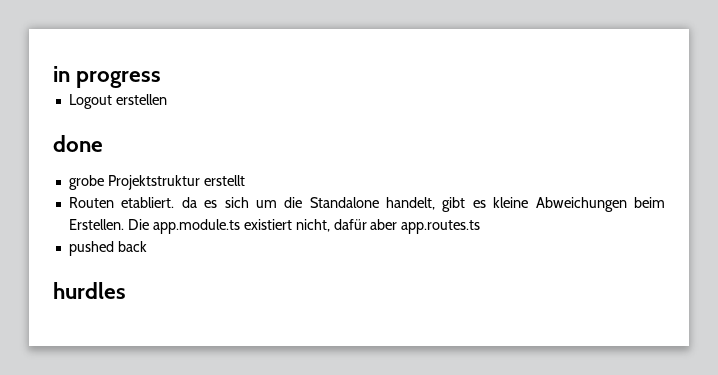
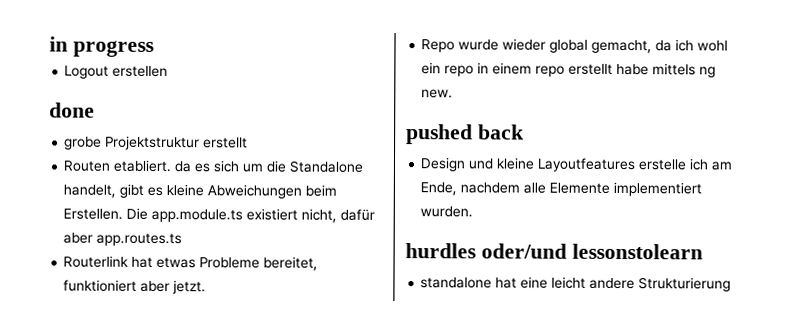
+ Routerlink hat etwas Probleme bereitet, funktioniert aber jetzt.
+ Repo wurde wieder global gemacht, da ich wohl ein repo in einem repo erstellt habe mittels ng new.
  pushed back
- hurdles
+ Design und kleine Layoutfeatures erstelle ich am Ende, nachdem alle Elemente implementiert wurden.
+ hurdles oder/und lessonstolearn
+ standalone hat eine leicht andere Strukturierung

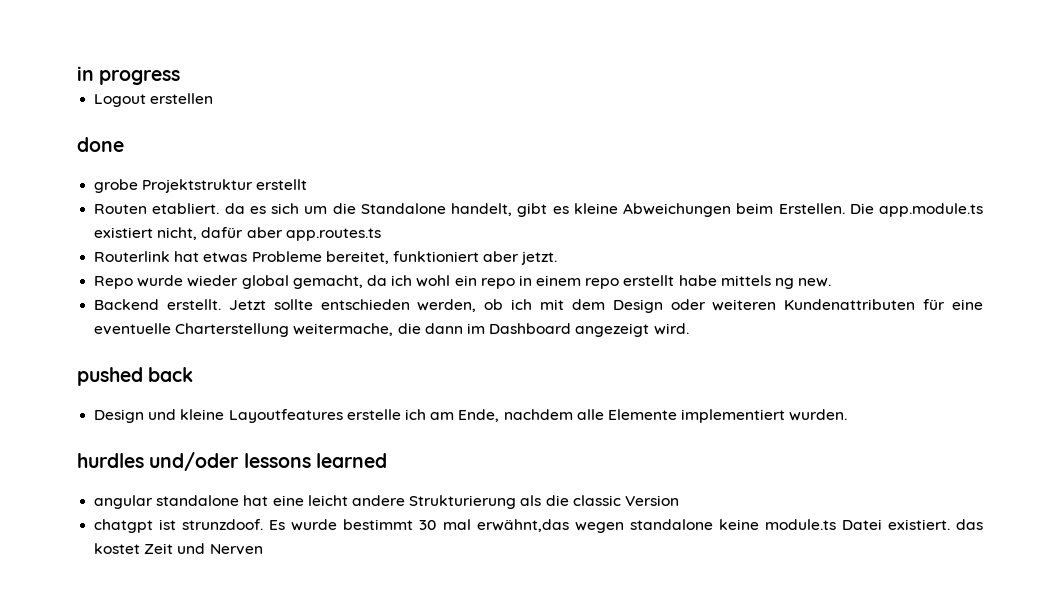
+ Backend erstellt. Jetzt sollte entschieden werden, ob ich mit dem Design oder weiteren Kundenattributen für eine eventuelle Charterstellung weitermache, die dann im Dashboard angezeigt wird.
- hurdles oder/und lessonstolearn
- standalone hat eine leicht andere Strukturierung
+ hurdles und/oder lessons learned
+ angular standalone hat eine leicht andere Strukturierung als die classic Version
+ chatgpt ist strunzdoof. Es wurde bestimmt 30 mal erwähnt,das wegen standalone keine module.ts Datei existiert. das kostet Zeit und Nerven

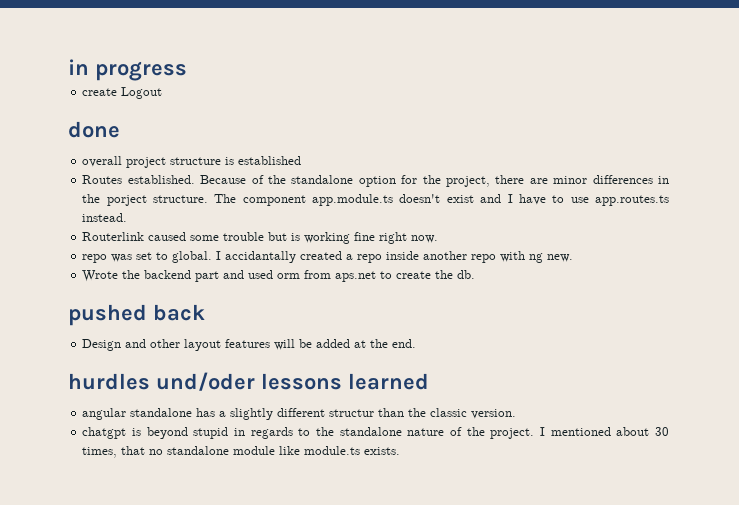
- Logout erstellen
+ create Logout
- grobe Projektstruktur erstellt
- Routen etabliert. da es sich um die Standalone handelt, gibt es kleine Abweichungen beim Erstellen. Die app.module.ts existiert nicht, dafür aber app.routes.ts
+ overall project structure is established
+ Routes established. Because of the standalone option for the project, there are minor differences in the porject structure. The component app.module.ts doesn't exist and I have to use app.routes.ts instead.
- Routerlink hat etwas Probleme bereitet, funktioniert aber jetzt.
- Repo wurde wieder global gemacht, da ich wohl ein repo in einem repo erstellt habe mittels ng new.
- Backend erstellt. Jetzt sollte entschieden werden, ob ich mit dem Design oder weiteren Kundenattributen für eine eventuelle Charterstellung weitermache, die dann im Dashboard angezeigt wird.
+ Routerlink caused some trouble but is working fine right now.
+ repo was set to global. I accidantally created a repo inside another repo with ng new.
+ Wrote the backend part and used orm from aps.net to create the db.
  pushed back
- Design und kleine Layoutfeatures erstelle ich am Ende, nachdem alle Elemente implementiert wurden.
+ Design and other layout features will be added at the end.
- angular standalone hat eine leicht andere Strukturierung als die classic Version
- chatgpt ist strunzdoof. Es wurde bestimmt 30 mal erwähnt,das wegen standalone keine module.ts Datei existiert. das kostet Zeit und Nerven
+ angular standalone has a slightly different structur than the classic version.
+ chatgpt is beyond stupid in regards to the standalone nature of the project. I mentioned about 30 times, that no standalone module like module.ts exists.

